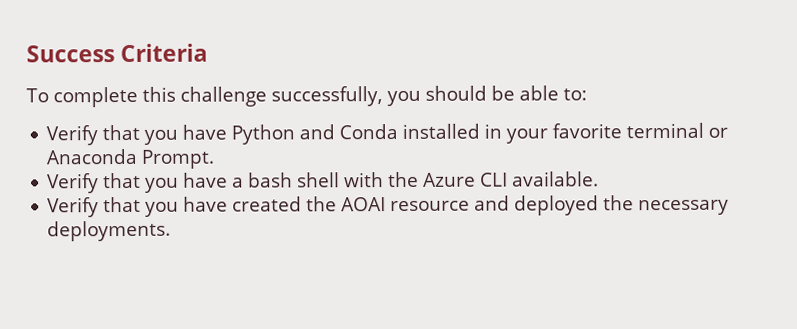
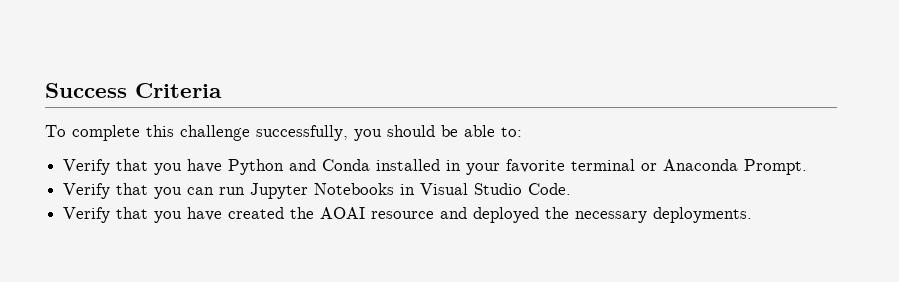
- Verify that you have a bash shell with the Azure CLI available.
+ Verify that you can run Jupyter Notebooks in Visual Studio Code.

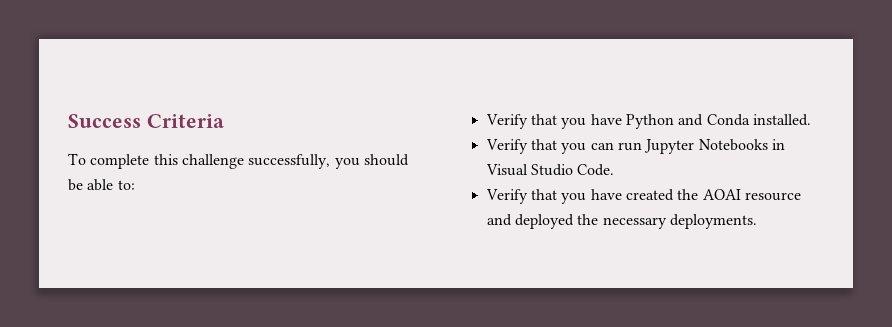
- Verify that you have Python and Conda installed in your favorite terminal or Anaconda Prompt.
+ Verify that you have Python and Conda installed.

